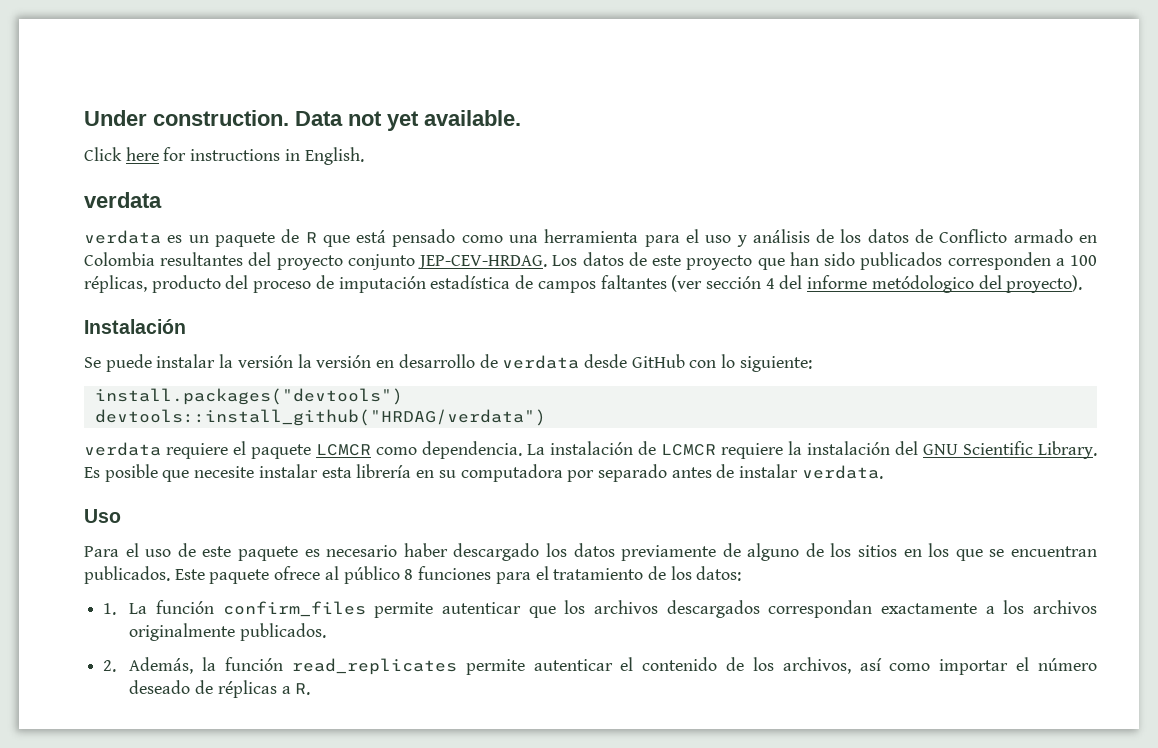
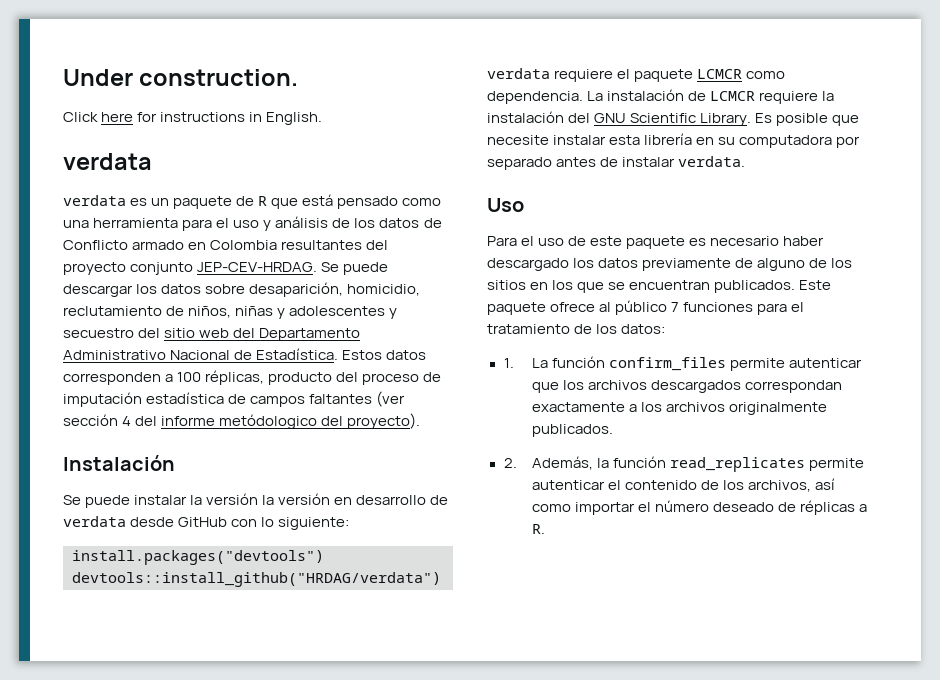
- Data not yet available.
- Los datos de este proyecto que han sido publicados corresponden a 100 réplicas, producto del proceso de imputación estadística de campos faltantes (ver sección 4 del informe metódologico del proyecto).
+ Se puede descargar los datos sobre desaparición, homicidio, reclutamiento de niños, niñas y adolescentes y secuestro del sitio web del Departamento Administrativo Nacional de Estadística. Estos datos corresponden a 100 réplicas, producto del proceso de imputación estadística de campos faltantes (ver sección 4 del informe metódologico del proyecto).
- Este paquete ofrece al público 8 funciones para el tratamiento de los datos:
+ Este paquete ofrece al público 7 funciones para el tratamiento de los datos:

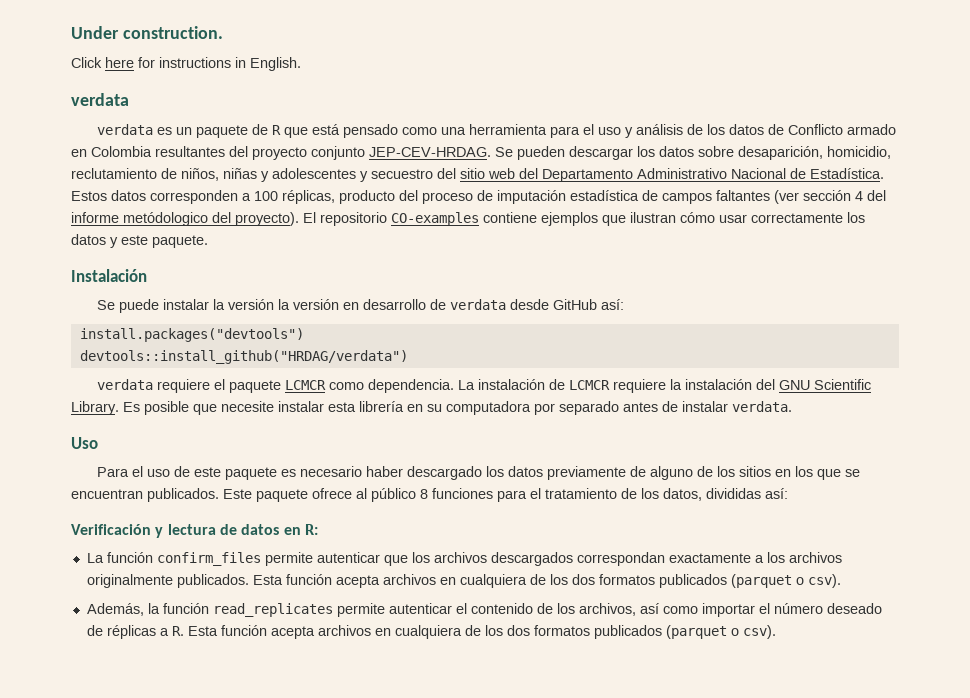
- Se puede descargar los datos sobre desaparición, homicidio, reclutamiento de niños, niñas y adolescentes y secuestro del sitio web del Departamento Administrativo Nacional de Estadística.
+ Se pueden descargar los datos sobre desaparición, homicidio, reclutamiento de niños, niñas y adolescentes y secuestro del sitio web del Departamento Administrativo Nacional de Estadística.
+ El repositorio CO-examples contiene ejemplos que ilustran cómo usar correctamente los datos y este paquete.
- Se puede instalar la versión la versión en desarrollo de verdata desde GitHub con lo siguiente:
+ Se puede instalar la versión la versión en desarrollo de verdata desde GitHub así:
- Este paquete ofrece al público 7 funciones para el tratamiento de los datos:
- 1. La función confirm_files permite autenticar que los archivos descargados correspondan exactamente a los archivos originalmente publicados.
- 2. Además, la función read_replicates permite autenticar el contenido de los archivos, así como importar el número deseado de réplicas a R.
+ Este paquete ofrece al público 8 funciones para el tratamiento de los datos, divididas así:
+ Verificación y lectura de datos en R:
+ La función confirm_files permite autenticar que los archivos descargados correspondan exactamente a los archivos originalmente publicados. Esta función acepta archivos en cualquiera de los dos formatos publicados (parquet o csv).
+ Además, la función read_replicates permite autenticar el contenido de los archivos, así como importar el número deseado de réplicas a R. Esta función acepta archivos en cualquiera de los dos formatos publicados (parquet o csv).

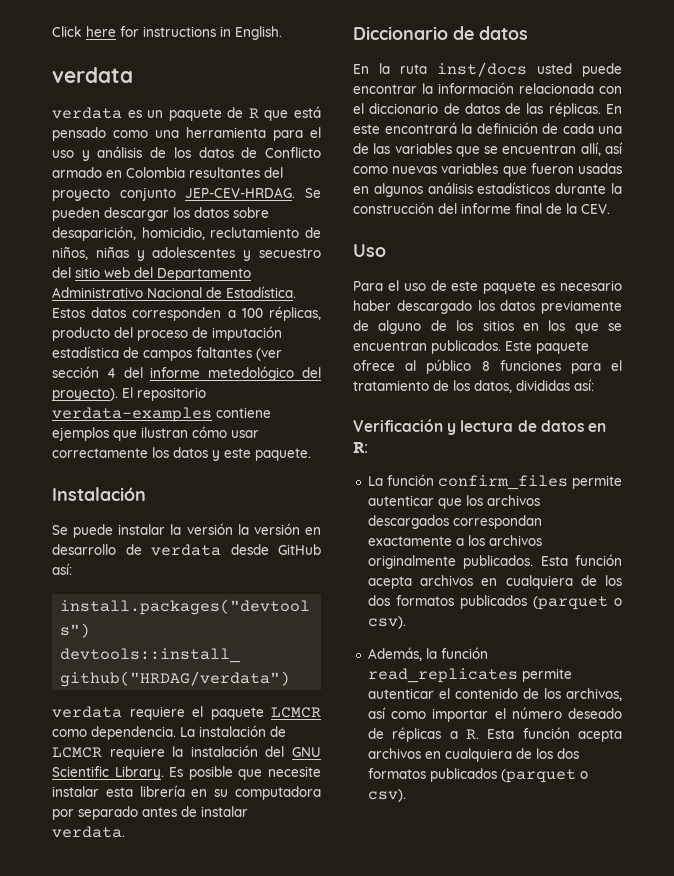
- Under construction.
- Estos datos corresponden a 100 réplicas, producto del proceso de imputación estadística de campos faltantes (ver sección 4 del informe metódologico del proyecto).
+ Estos datos corresponden a 100 réplicas, producto del proceso de imputación estadística de campos faltantes (ver sección 4 del informe metedológico del proyecto).
- El repositorio CO-examples contiene ejemplos que ilustran cómo usar correctamente los datos y este paquete.
+ El repositorio verdata-examples contiene ejemplos que ilustran cómo usar correctamente los datos y este paquete.
+ Diccionario de datos
+ En la ruta inst/docs usted puede encontrar la información relacionada con el diccionario de datos de las réplicas. En este encontrará la definición de cada una de las variables que se encuentran allí, así como nuevas variables que fueron usadas en algunos análisis estadísticos durante la construcción del informe final de la CEV.

